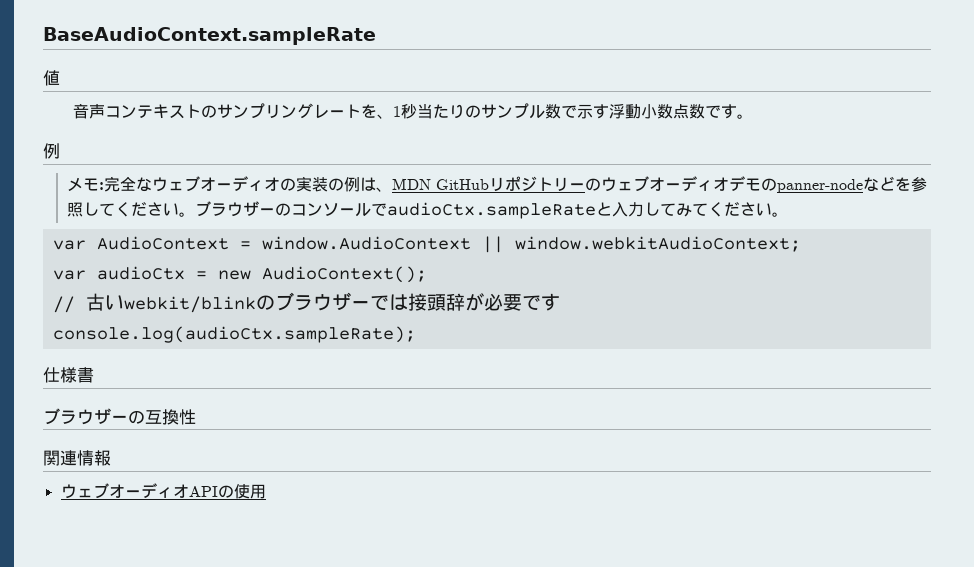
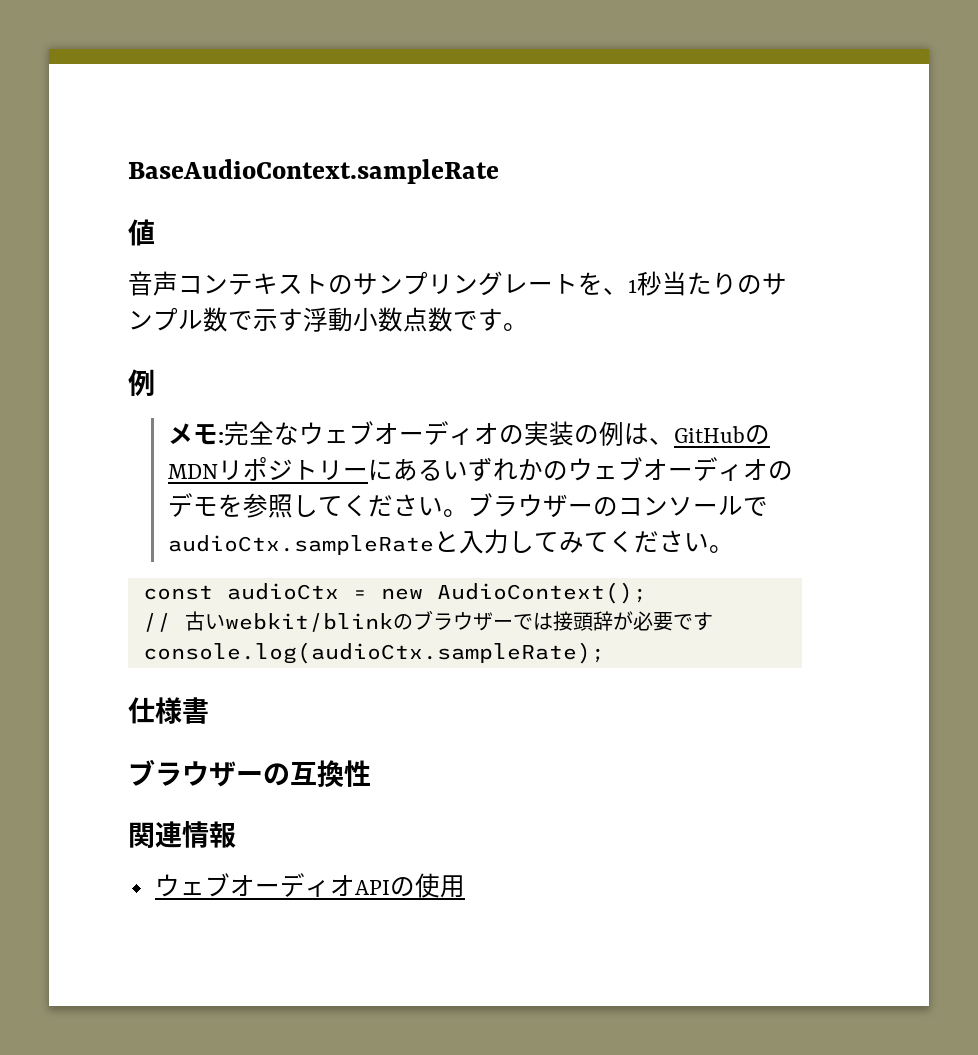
- メモ:完全なウェブオーディオの実装の例は、MDN GitHubリポジトリーのウェブオーディオデモのpanner-nodeなどを参照してください。
+ メモ:完全なウェブオーディオの実装の例は、GitHubのMDNリポジトリーにあるいずれかのウェブオーディオのデモを参照してください。
- var AudioContext = window.AudioContext || window.webkitAudioContext;
- var audioCtx = new AudioContext();
+ const audioCtx = new AudioContext();

